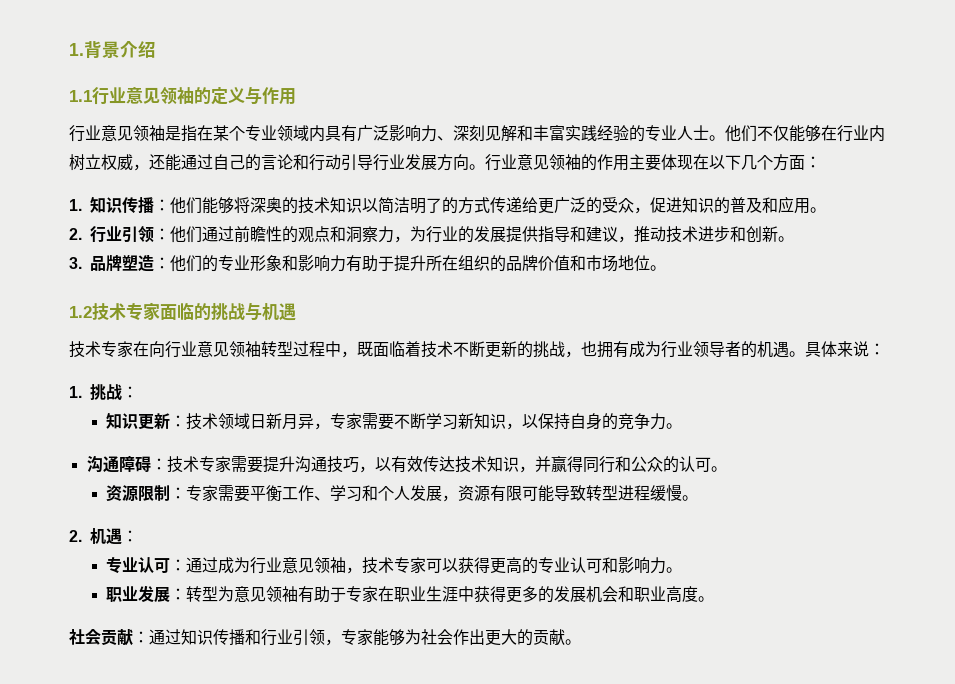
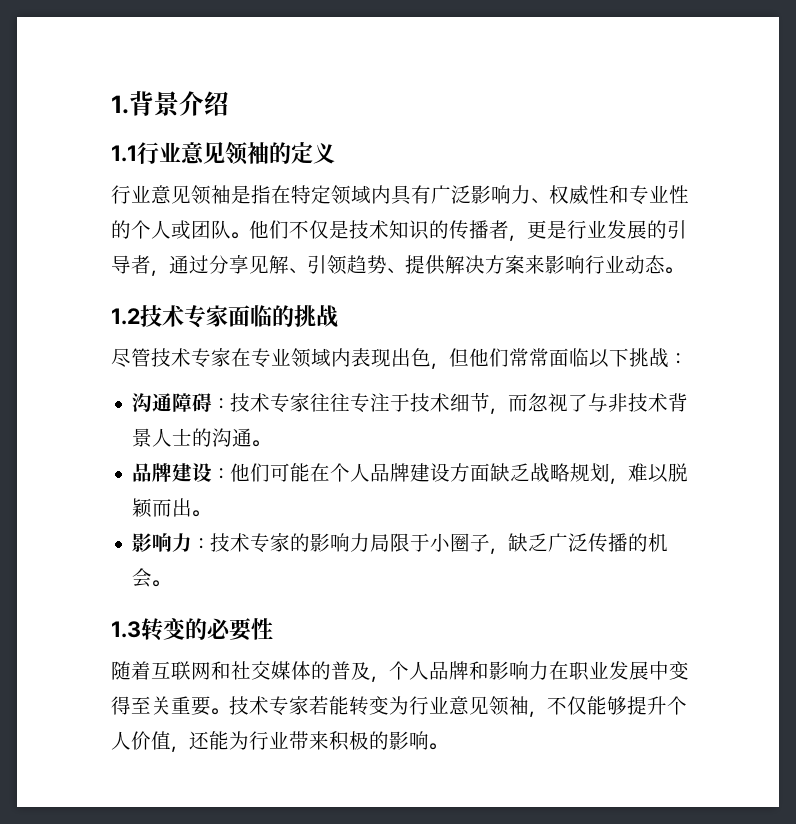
- 1.1行业意见领袖的定义与作用
+ 1.1行业意见领袖的定义
- 行业意见领袖是指在某个专业领域内具有广泛影响力、深刻见解和丰富实践经验的专业人士。他们不仅能够在行业内树立权威，还能通过自己的言论和行动引导行业发展方向。行业意见领袖的作用主要体现在以下几个方面：
- 1.知识传播：他们能够将深奥的技术知识以简洁明了的方式传递给更广泛的受众，促进知识的普及和应用。
- 2.行业引领：他们通过前瞻性的观点和洞察力，为行业的发展提供指导和建议，推动技术进步和创新。
- 3.品牌塑造：他们的专业形象和影响力有助于提升所在组织的品牌价值和市场地位。
+ 行业意见领袖是指在特定领域内具有广泛影响力、权威性和专业性的个人或团队。他们不仅是技术知识的传播者，更是行业发展的引导者，通过分享见解、引领趋势、提供解决方案来影响行业动态。
- 1.2技术专家面临的挑战与机遇
- 技术专家在向行业意见领袖转型过程中，既面临着技术不断更新的挑战，也拥有成为行业领导者的机遇。具体来说：
- 1.挑战：
- 知识更新：技术领域日新月异，专家需要不断学习新知识，以保持自身的竞争力。
+ 1.2技术专家面临的挑战
+ 尽管技术专家在专业领域内表现出色，但他们常常面临以下挑战：
- 沟通障碍：技术专家需要提升沟通技巧，以有效传达技术知识，并赢得同行和公众的认可。
- 资源限制：专家需要平衡工作、学习和个人发展，资源有限可能导致转型进程缓慢。
- 2.机遇：
- 专业认可：通过成为行业意见领袖，技术专家可以获得更高的专业认可和影响力。
- 职业发展：转型为意见领袖有助于专家在职业生涯中获得更多的发展机会和职业高度。
- 社会贡献：通过知识传播和行业引领，专家能够为社会作出更大的贡献。
+ 沟通障碍：技术专家往往专注于技术细节，而忽视了与非技术背景人士的沟通。
+ 品牌建设：他们可能在个人品牌建设方面缺乏战略规划，难以脱颖而出。
+ 影响力：技术专家的影响力局限于小圈子，缺乏广泛传播的机会。
+ 1.3转变的必要性
+ 随着互联网和社交媒体的普及，个人品牌和影响力在职业发展中变得至关重要。技术专家若能转变为行业意见领袖，不仅能够提升个人价值，还能为行业带来积极的影响。

